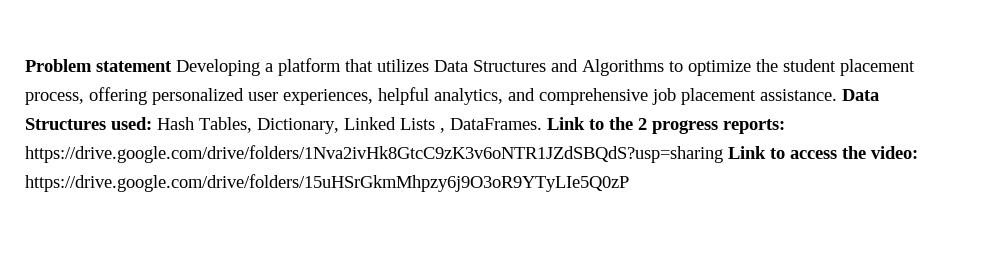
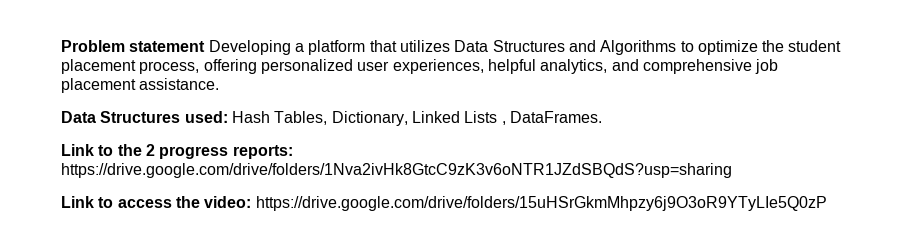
- Problem statement Developing a platform that utilizes Data Structures and Algorithms to optimize the student placement process, offering personalized user experiences, helpful analytics, and comprehensive job placement assistance. Data Structures used: Hash Tables, Dictionary, Linked Lists , DataFrames. Link to the 2 progress reports: https://drive.google.com/drive/folders/1Nva2ivHk8GtcC9zK3v6oNTR1JZdSBQdS?usp=sharing Link to access the video: https://drive.google.com/drive/folders/15uHSrGkmMhpzy6j9O3oR9YTyLIe5Q0zP
+ Problem statement Developing a platform that utilizes Data Structures and Algorithms to optimize the student placement process, offering personalized user experiences, helpful analytics, and comprehensive job placement assistance.
+ Data Structures used: Hash Tables, Dictionary, Linked Lists , DataFrames.
+ Link to the 2 progress reports: https://drive.google.com/drive/folders/1Nva2ivHk8GtcC9zK3v6oNTR1JZdSBQdS?usp=sharing
+ Link to access the video: https://drive.google.com/drive/folders/15uHSrGkmMhpzy6j9O3oR9YTyLIe5Q0zP

